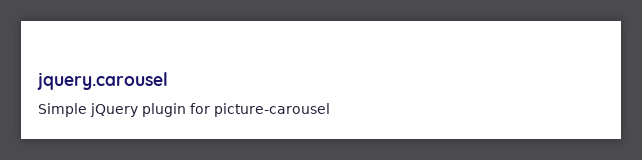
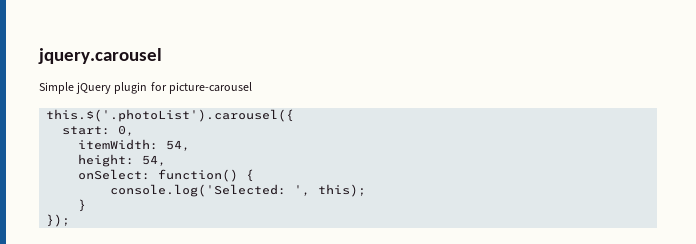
+ this.$('.photoList').carousel({
+ start: 0,
+ itemWidth: 54,
+ height: 54,
+ onSelect: function() {
+ console.log('Selected: ', this);
+ }
+ });

